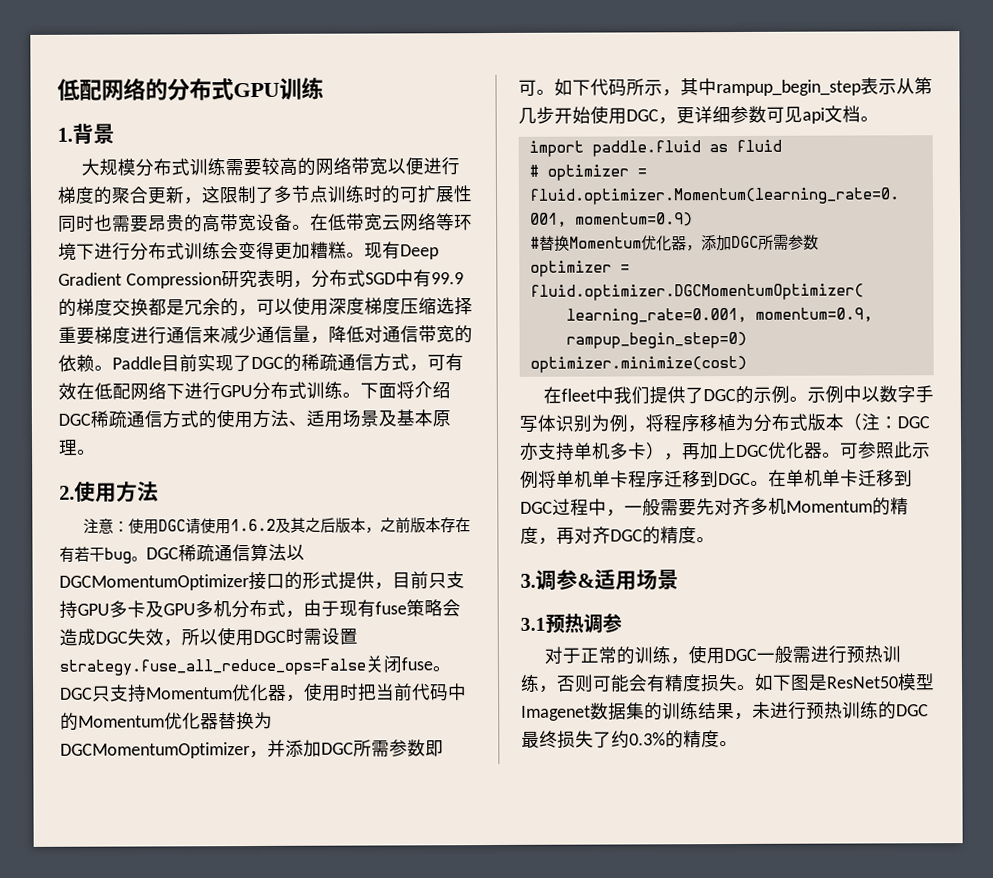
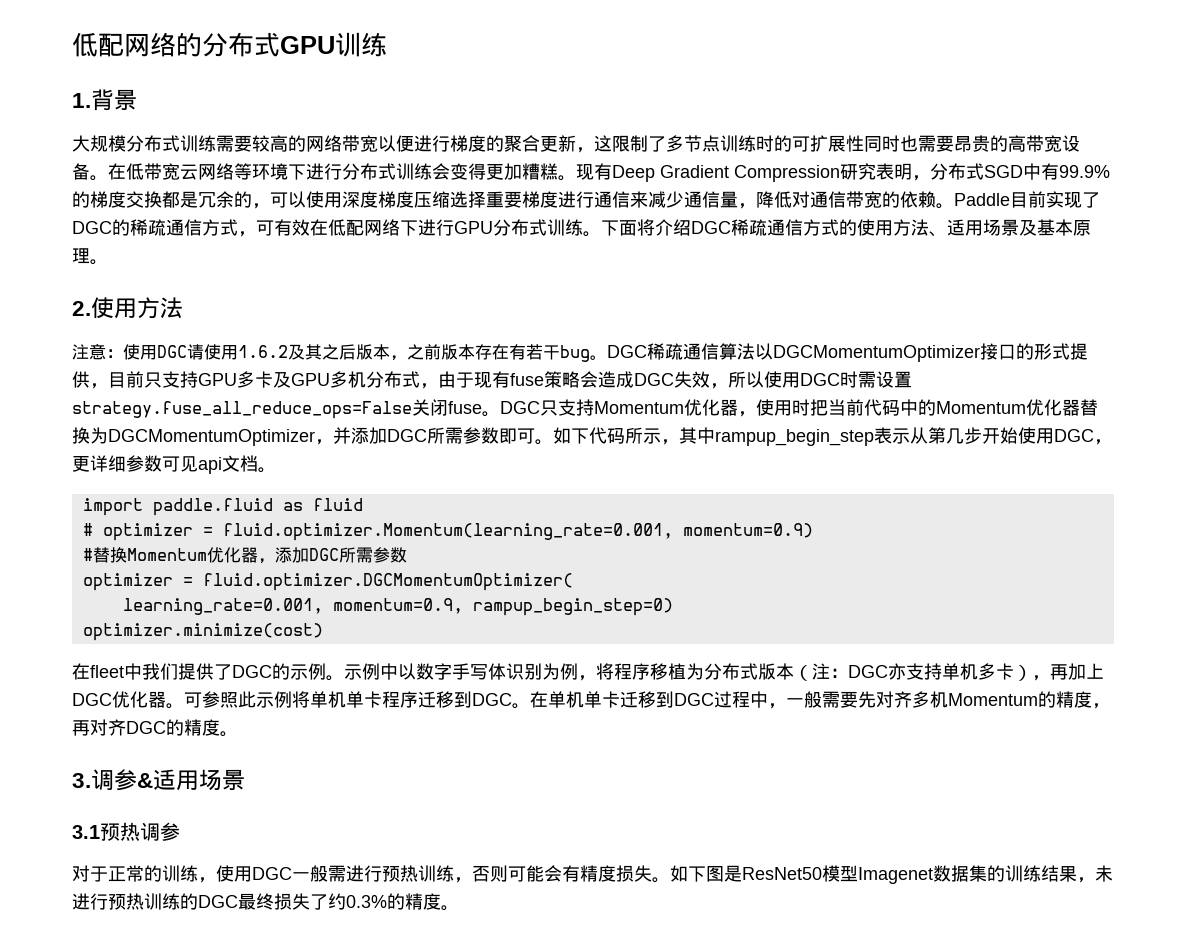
- 现有Deep Gradient Compression研究表明，分布式SGD中有99.9的梯度交换都是冗余的，可以使用深度梯度压缩选择重要梯度进行通信来减少通信量，降低对通信带宽的依赖。
+ 现有Deep Gradient Compression研究表明，分布式SGD中有99.9%的梯度交换都是冗余的，可以使用深度梯度压缩选择重要梯度进行通信来减少通信量，降低对通信带宽的依赖。

